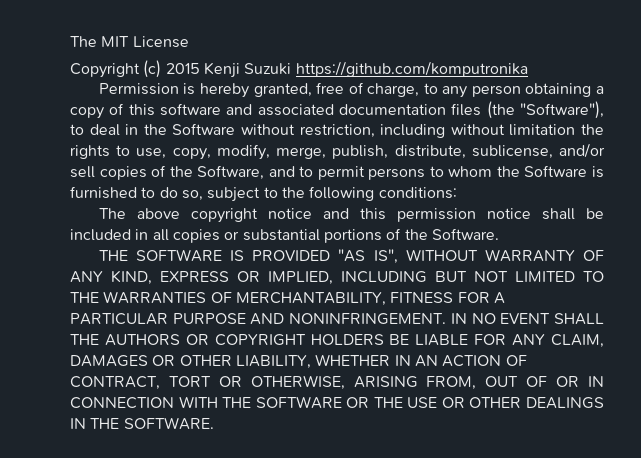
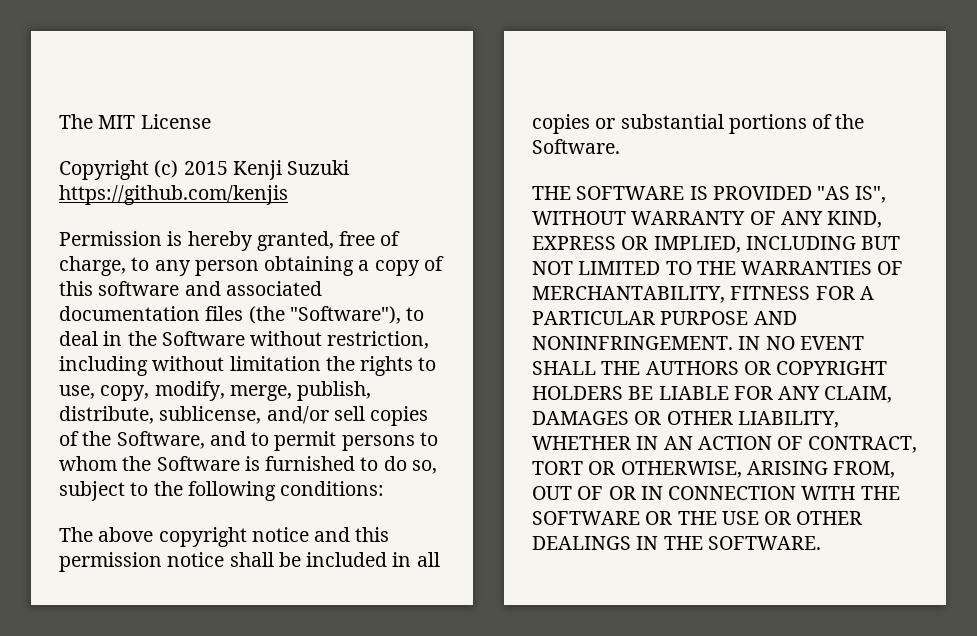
- Copyright (c) 2015 Kenji Suzuki https://github.com/komputronika
+ Copyright (c) 2015 Kenji Suzuki https://github.com/kenjis

